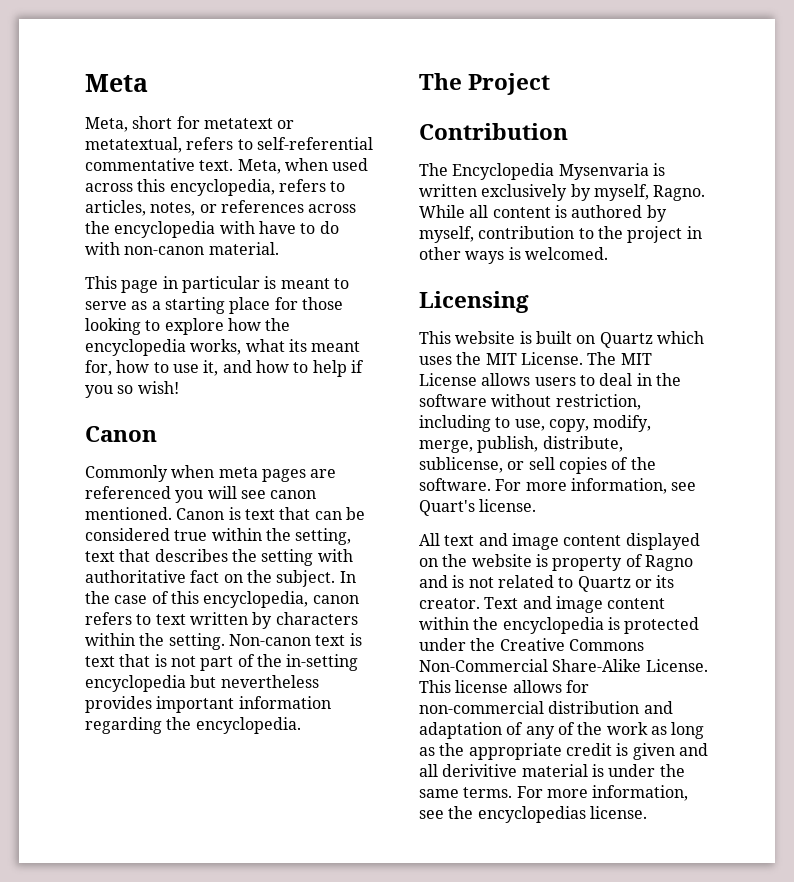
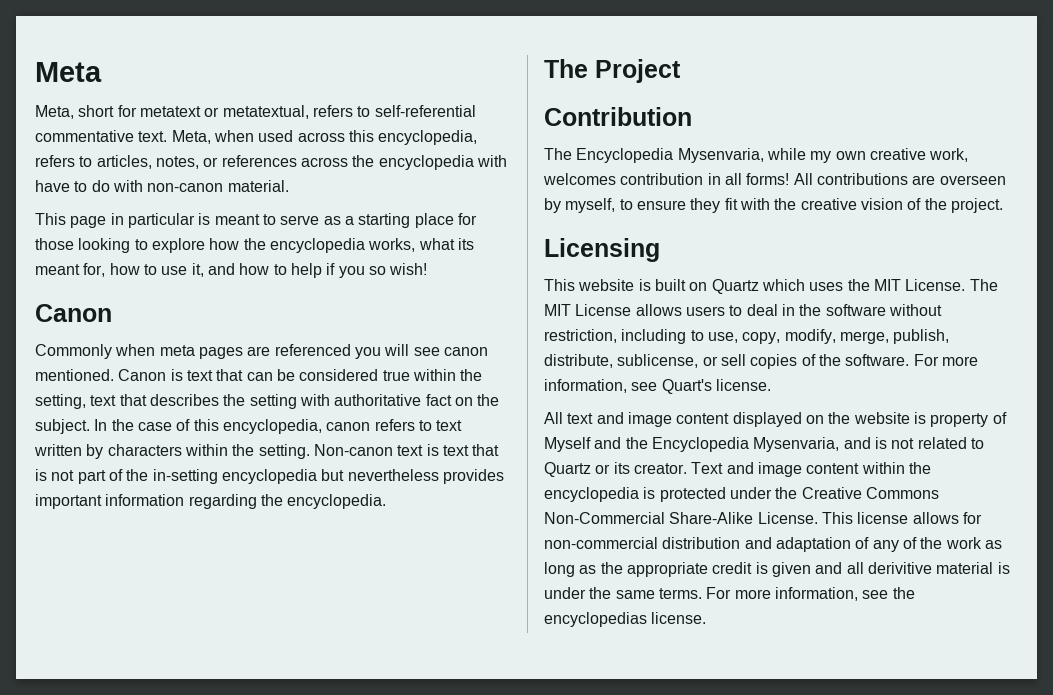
- The Encyclopedia Mysenvaria is written exclusively by myself, Ragno. While all content is authored by myself, contribution to the project in other ways is welcomed.
+ The Encyclopedia Mysenvaria, while my own creative work, welcomes contribution in all forms! All contributions are overseen by myself, to ensure they fit with the creative vision of the project.
- All text and image content displayed on the website is property of Ragno and is not related to Quartz or its creator.
+ All text and image content displayed on the website is property of Myself and the Encyclopedia Mysenvaria, and is not related to Quartz or its creator.

